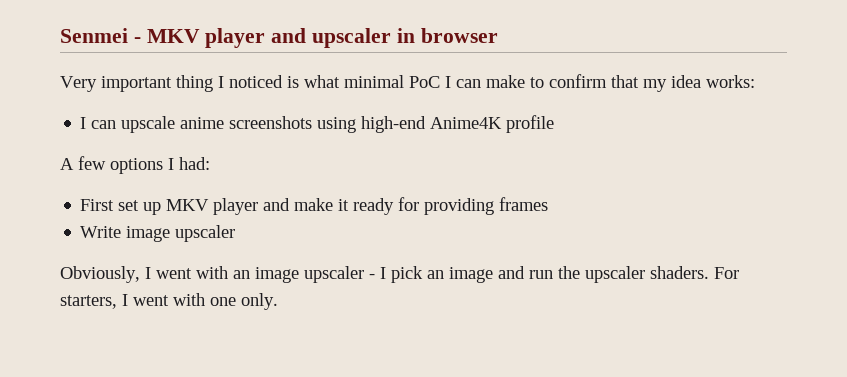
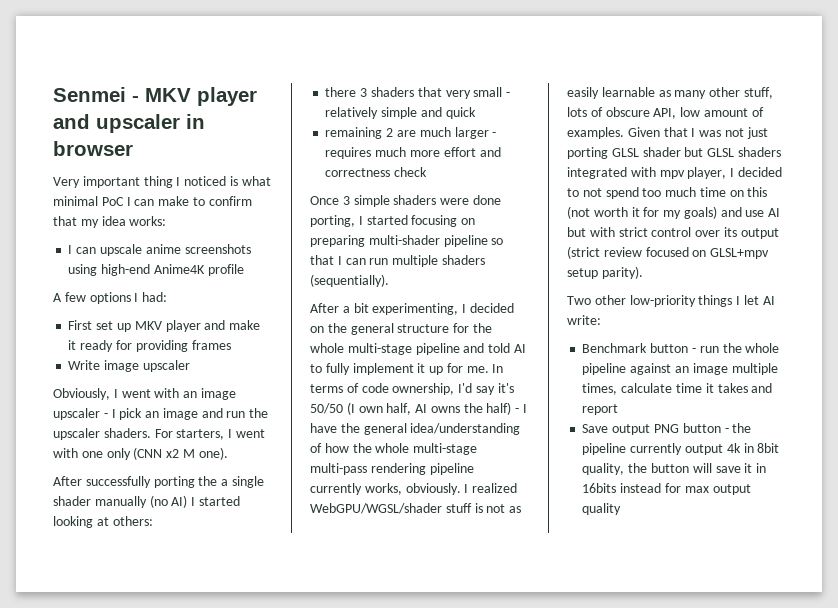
- For starters, I went with one only.
+ For starters, I went with one only (CNN x2 M one).
+ After successfully porting the a single shader manually (no AI) I started looking at others:
+ there 3 shaders that very small - relatively simple and quick
+ remaining 2 are much larger - requires much more effort and correctness check
+ Once 3 simple shaders were done porting, I started focusing on preparing multi-shader pipeline so that I can run multiple shaders (sequentially).
+ After a bit experimenting, I decided on the general structure for the whole multi-stage pipeline and told AI to fully implement it up for me. In terms of code ownership, I'd say it's 50/50 (I own half, AI owns the half) - I have the general idea/understanding of how the whole multi-stage multi-pass rendering pipeline currently works, obviously. I realized WebGPU/WGSL/shader stuff is not as easily learnable as many other stuff, lots of obscure API, low amount of examples. Given that I was not just porting GLSL shader but GLSL shaders integrated with mpv player, I decided to not spend too much time on this (not worth it for my goals) and use AI but with strict control over its output (strict review focused on GLSL+mpv setup parity).
+ Two other low-priority things I let AI write:
+ Benchmark button - run the whole pipeline against an image multiple times, calculate time it takes and report
+ Save output PNG button - the pipeline currently output 4k in 8bit quality, the button will save it in 16bits instead for max output quality

